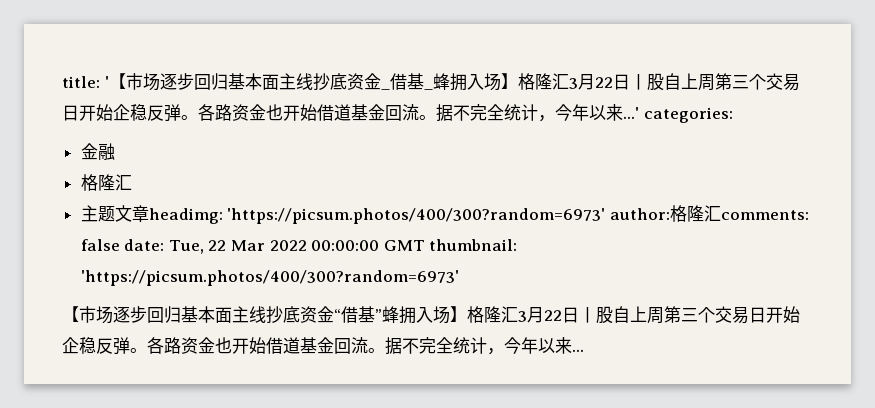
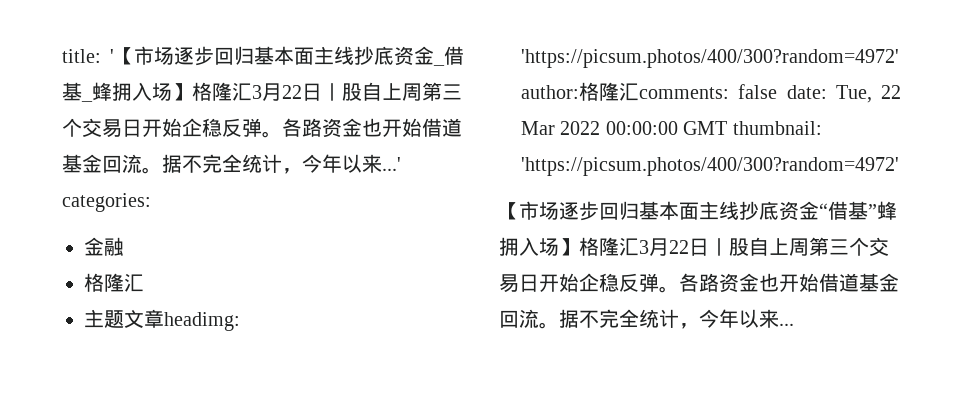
- 主题文章headimg: 'https://picsum.photos/400/300?random=6973' author:格隆汇comments: false date: Tue, 22 Mar 2022 00:00:00 GMT thumbnail: 'https://picsum.photos/400/300?random=6973'
+ 主题文章headimg: 'https://picsum.photos/400/300?random=4972' author:格隆汇comments: false date: Tue, 22 Mar 2022 00:00:00 GMT thumbnail: 'https://picsum.photos/400/300?random=4972'

